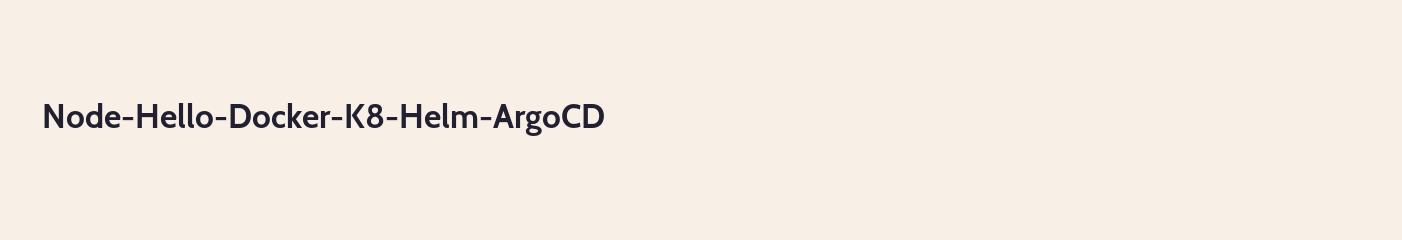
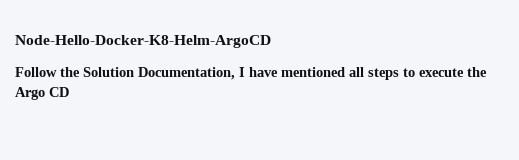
+ Follow the Solution Documentation, I have mentioned all steps to execute the Argo CD

